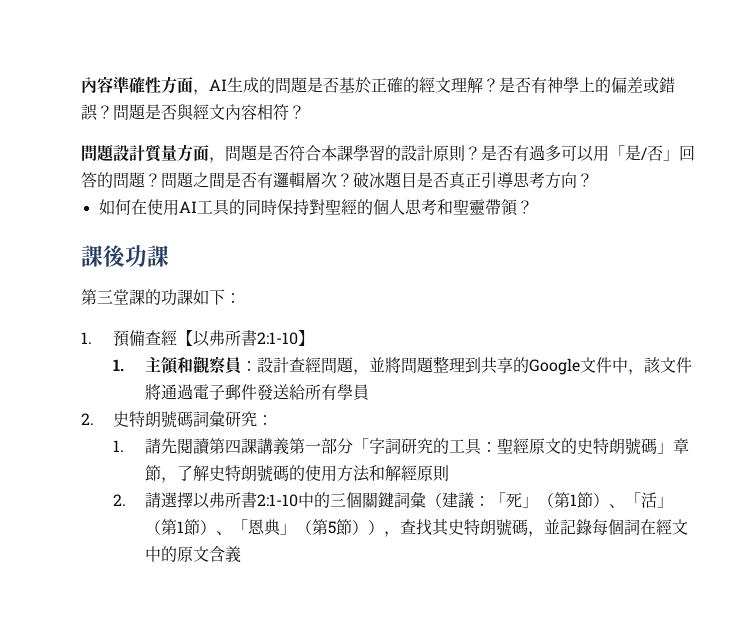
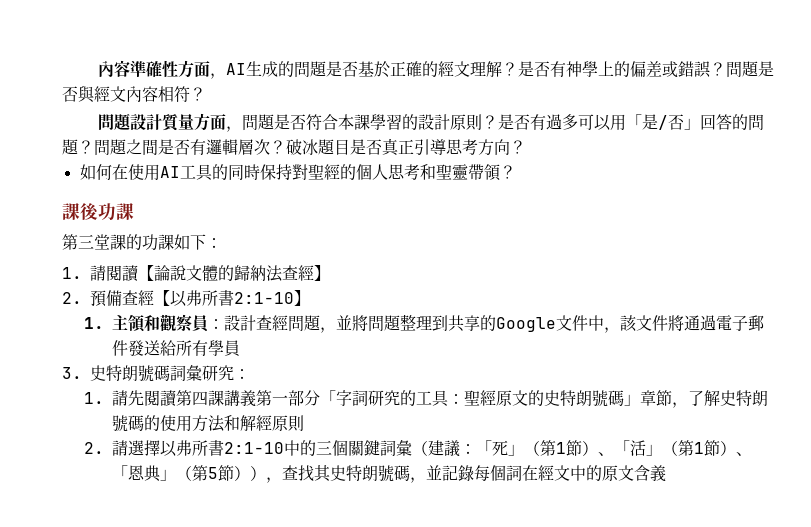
- 1.預備查經【以弗所書2:1-10】
+ 1.請閱讀【論說文體的歸納法查經】
+ 2.預備查經【以弗所書2:1-10】
- 2.史特朗號碼詞彙研究：
+ 3.史特朗號碼詞彙研究：

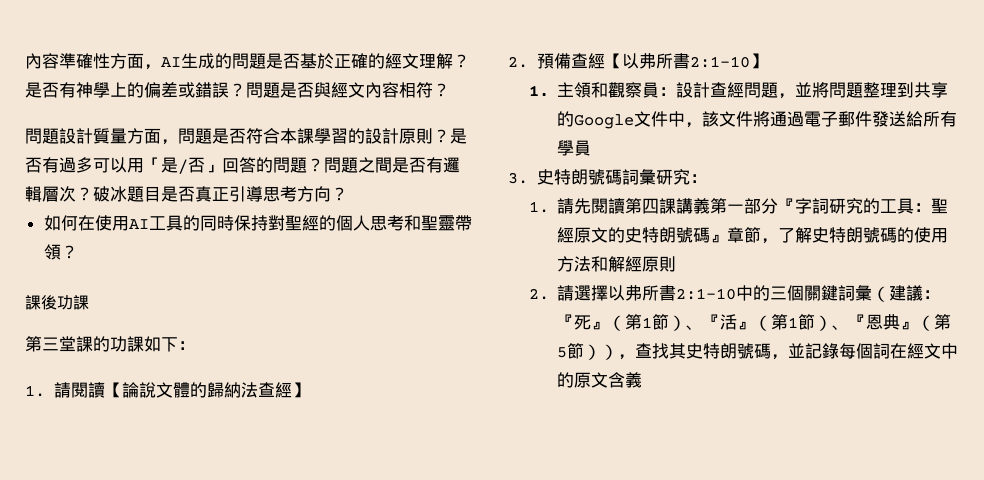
- 1.請先閱讀第四課講義第一部分「字詞研究的工具：聖經原文的史特朗號碼」章節，了解史特朗號碼的使用方法和解經原則
+ 1.請先閱讀第四課講義第一部分『字詞研究的工具：聖經原文的史特朗號碼』章節，了解史特朗號碼的使用方法和解經原則
- 2.請選擇以弗所書2:1-10中的三個關鍵詞彙（建議：「死」（第1節）、「活」（第1節）、「恩典」（第5節）），查找其史特朗號碼，並記錄每個詞在經文中的原文含義
+ 2.請選擇以弗所書2:1-10中的三個關鍵詞彙（建議：『死』（第1節）、『活』（第1節）、『恩典』（第5節）），查找其史特朗號碼，並記錄每個詞在經文中的原文含義

